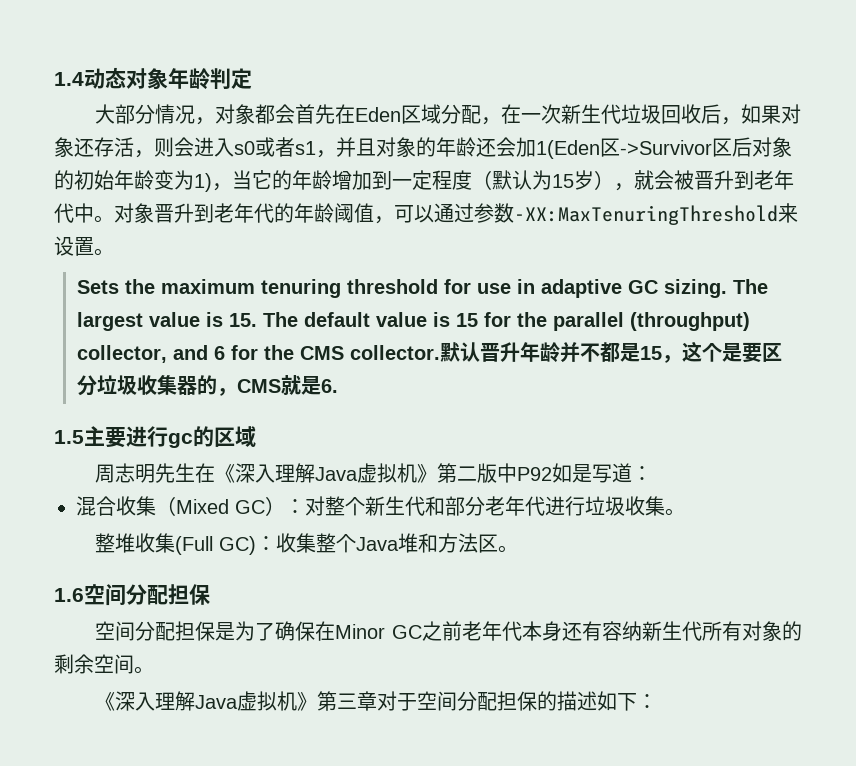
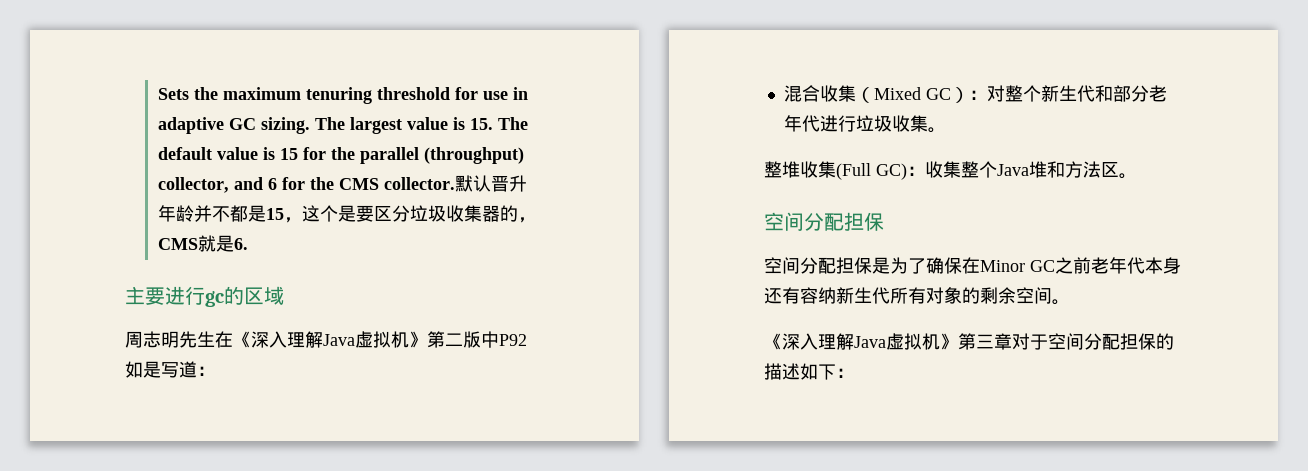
- 1.4动态对象年龄判定
- 大部分情况，对象都会首先在Eden区域分配，在一次新生代垃圾回收后，如果对象还存活，则会进入s0或者s1，并且对象的年龄还会加1(Eden区->Survivor区后对象的初始年龄变为1)，当它的年龄增加到一定程度（默认为15岁），就会被晋升到老年代中。对象晋升到老年代的年龄阈值，可以通过参数-XX:MaxTenuringThreshold来设置。
- 1.5主要进行gc的区域
+ 主要进行gc的区域
  整堆收集(Full GC)：收集整个Java堆和方法区。
- 1.6空间分配担保
+ 空间分配担保

